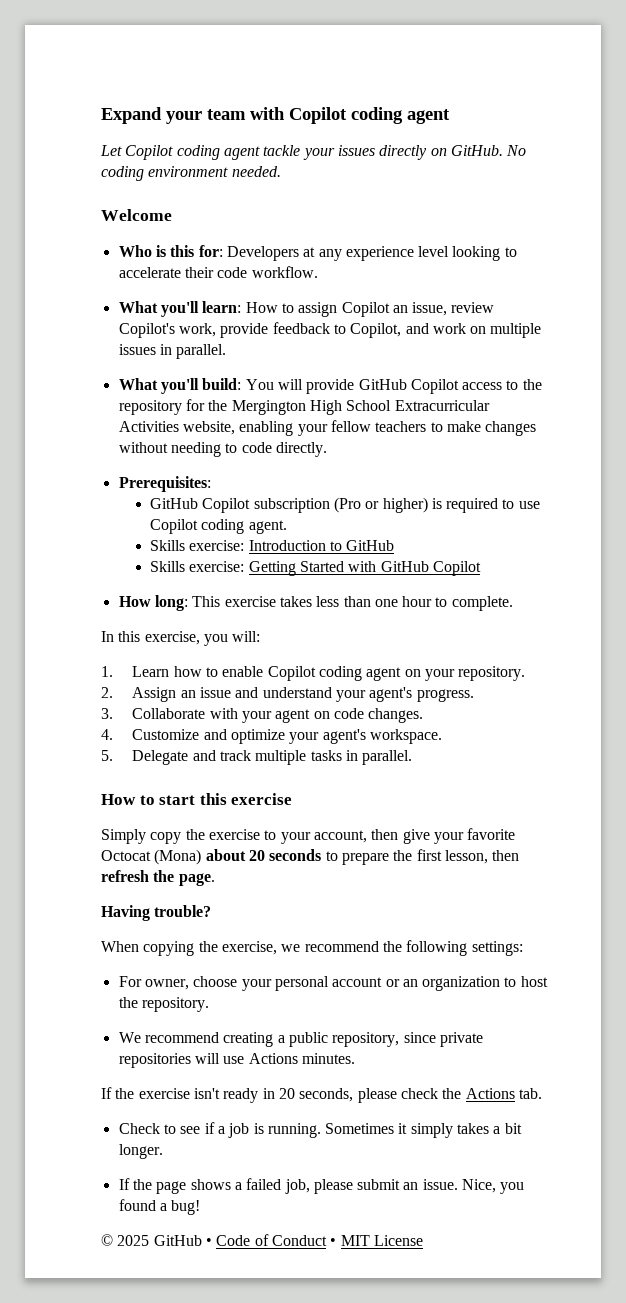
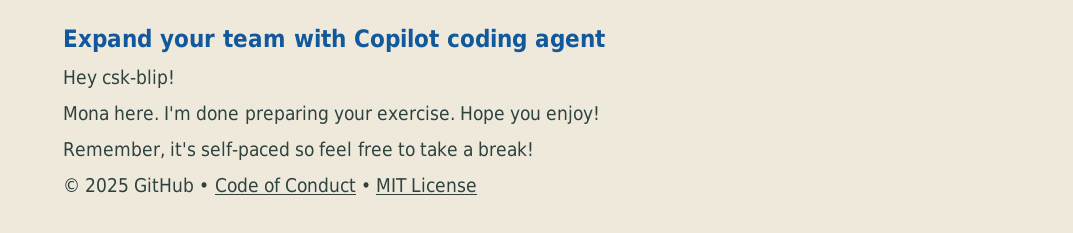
- Let Copilot coding agent tackle your issues directly on GitHub. No coding environment needed.
- Welcome
- Who is this for: Developers at any experience level looking to accelerate their code workflow.
- What you'll learn: How to assign Copilot an issue, review Copilot's work, provide feedback to Copilot, and work on multiple issues in parallel.
- What you'll build: You will provide GitHub Copilot access to the repository for the Mergington High School Extracurricular Activities website, enabling your fellow teachers to make changes without needing to code directly.
- Prerequisites:
- GitHub Copilot subscription (Pro or higher) is required to use Copilot coding agent.
- Skills exercise: Introduction to GitHub
- Skills exercise: Getting Started with GitHub Copilot
- How long: This exercise takes less than one hour to complete.
- In this exercise, you will:
- 1. Learn how to enable Copilot coding agent on your repository.
- 2. Assign an issue and understand your agent's progress.
- 3. Collaborate with your agent on code changes.
- 4. Customize and optimize your agent's workspace.
- 5. Delegate and track multiple tasks in parallel.
- How to start this exercise
- Simply copy the exercise to your account, then give your favorite Octocat (Mona) about 20 seconds to prepare the first lesson, then refresh the page.
- Having trouble?
- When copying the exercise, we recommend the following settings:
- For owner, choose your personal account or an organization to host the repository.
- We recommend creating a public repository, since private repositories will use Actions minutes.
- If the exercise isn't ready in 20 seconds, please check the Actions tab.
- Check to see if a job is running. Sometimes it simply takes a bit longer.
- If the page shows a failed job, please submit an issue. Nice, you found a bug!
+ Hey csk-blip!
+ Mona here. I'm done preparing your exercise. Hope you enjoy!
+ Remember, it's self-paced so feel free to take a break!

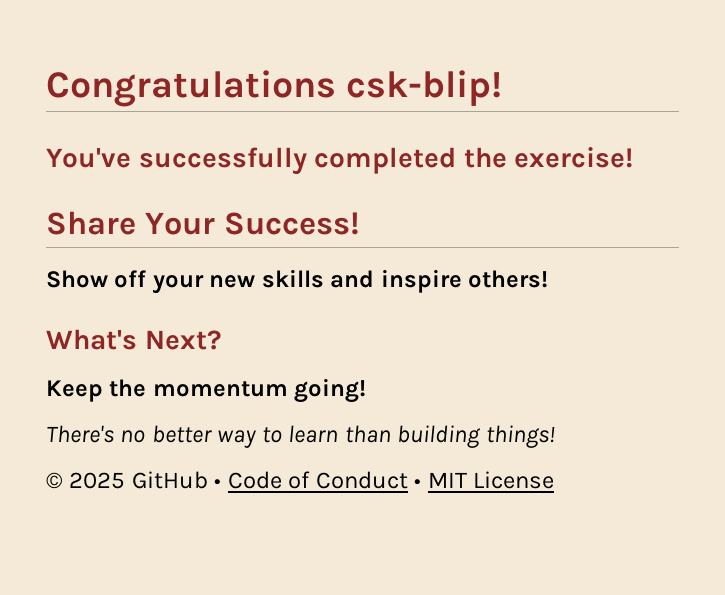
- Expand your team with Copilot coding agent
- Hey csk-blip!
- Mona here. I'm done preparing your exercise. Hope you enjoy!
- Remember, it's self-paced so feel free to take a break!
+ Congratulations csk-blip!
+ You've successfully completed the exercise!
+ Share Your Success!
+ Show off your new skills and inspire others!
+ What's Next?
+ Keep the momentum going!
+ There's no better way to learn than building things!

